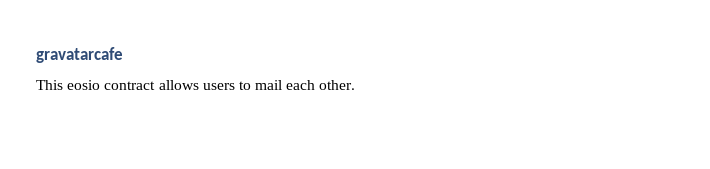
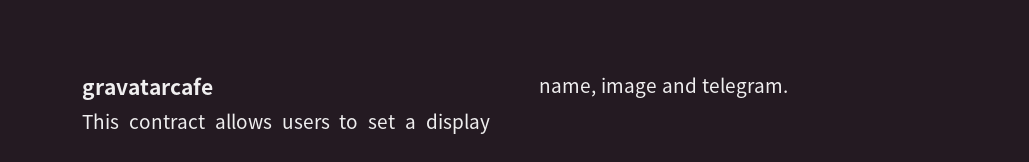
- This eosio contract allows users to mail each other.
+ This contract allows users to set a display name, image and telegram.

